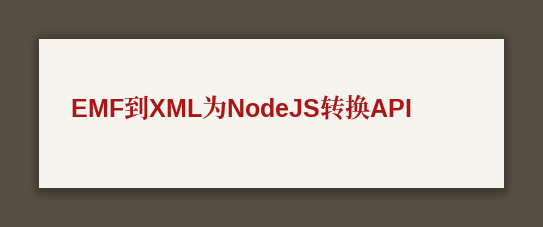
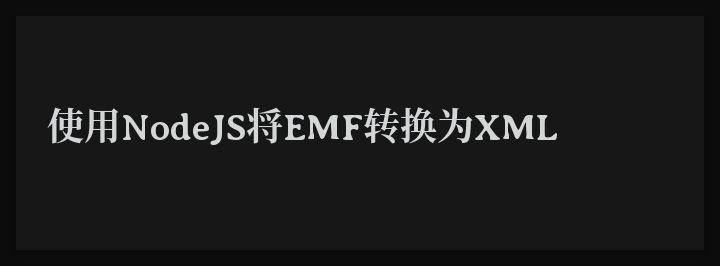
- EMF到XML为NodeJS转换API
+ 使用NodeJS将EMF转换为XML

